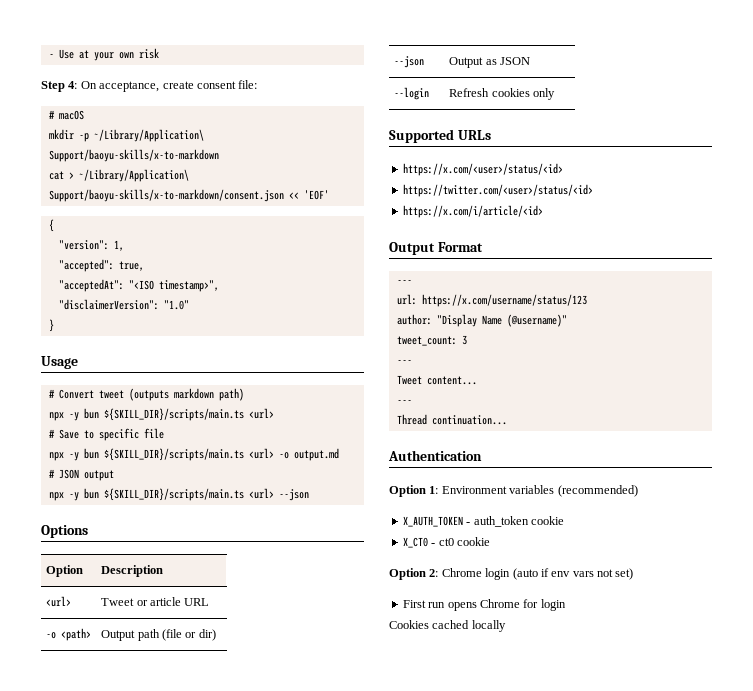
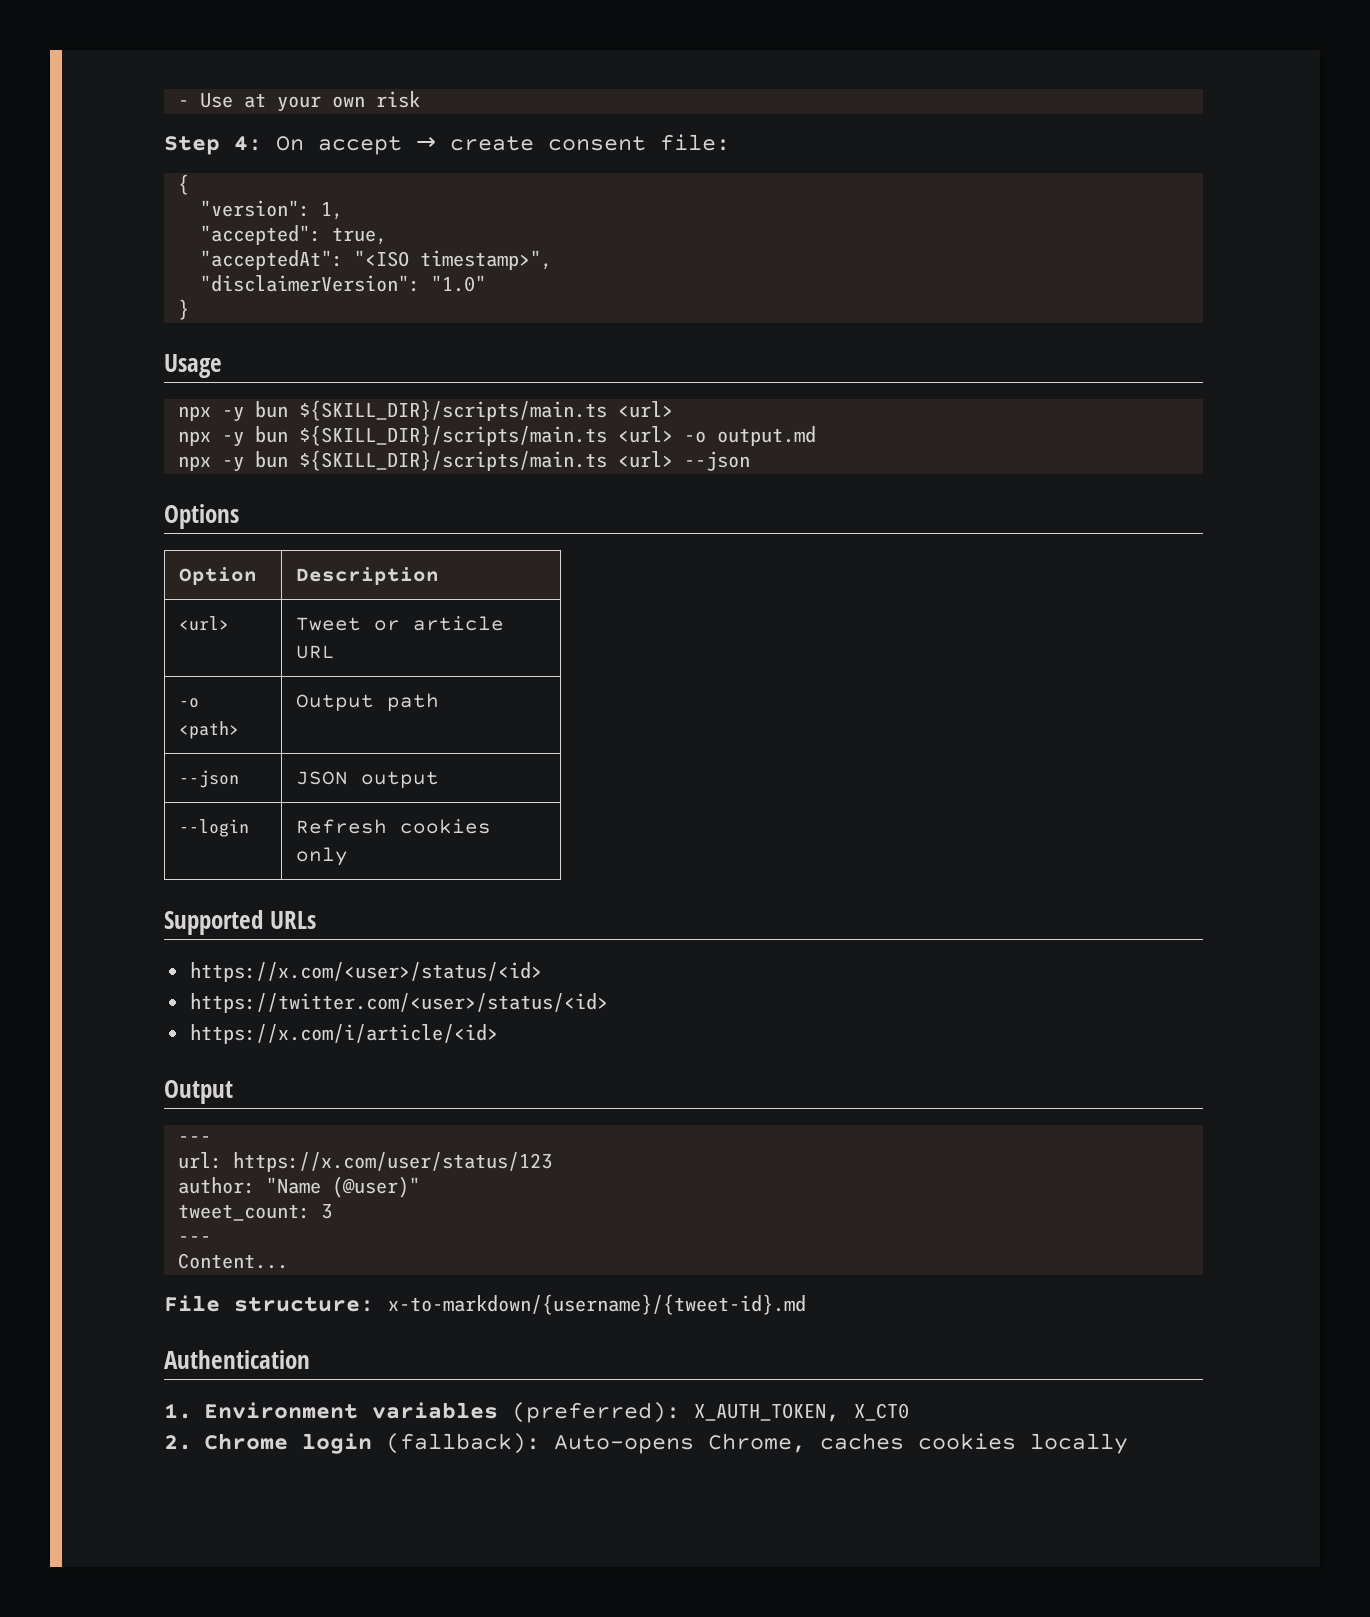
- Step 4: On acceptance, create consent file:
+ Step 4: On accept → create consent file:
- # macOS
- mkdir -p ~/Library/Application\ Support/baoyu-skills/x-to-markdown
- cat > ~/Library/Application\ Support/baoyu-skills/x-to-markdown/consent.json << 'EOF'
  Usage
- # Convert tweet (outputs markdown path)
  npx -y bun ${SKILL_DIR}/scripts/main.ts <url>
- # Save to specific file
- # JSON output
- -o <path> | Output path (file or dir)
+ -o <path> | Output path
- --json | Output as JSON
+ --json | JSON output
  https://x.com/i/article/<id>
- Output Format
+ Output
- url: https://x.com/username/status/123
+ url: https://x.com/user/status/123
- author: "Display Name (@username)"
+ author: "Name (@user)"
- Tweet content...
- ---
- Thread continuation...
+ Content...
+ File structure: x-to-markdown/{username}/{tweet-id}.md
  Authentication
- Option 1: Environment variables (recommended)
- X_AUTH_TOKEN - auth_token cookie
- X_CT0 - ct0 cookie
- Option 2: Chrome login (auto if env vars not set)
- First run opens Chrome for login
- Cookies cached locally
+ 1. Environment variables (preferred): X_AUTH_TOKEN, X_CT0
+ 2. Chrome login (fallback): Auto-opens Chrome, caches cookies locally

